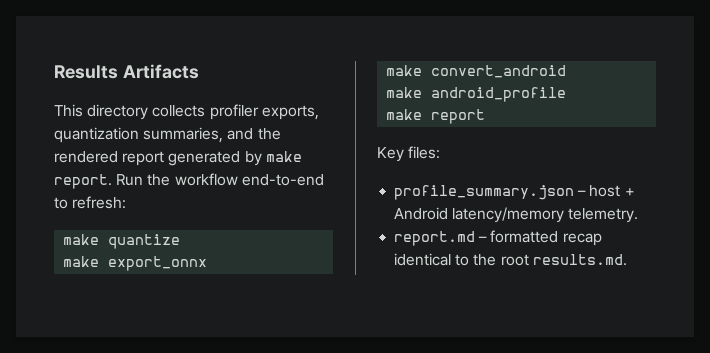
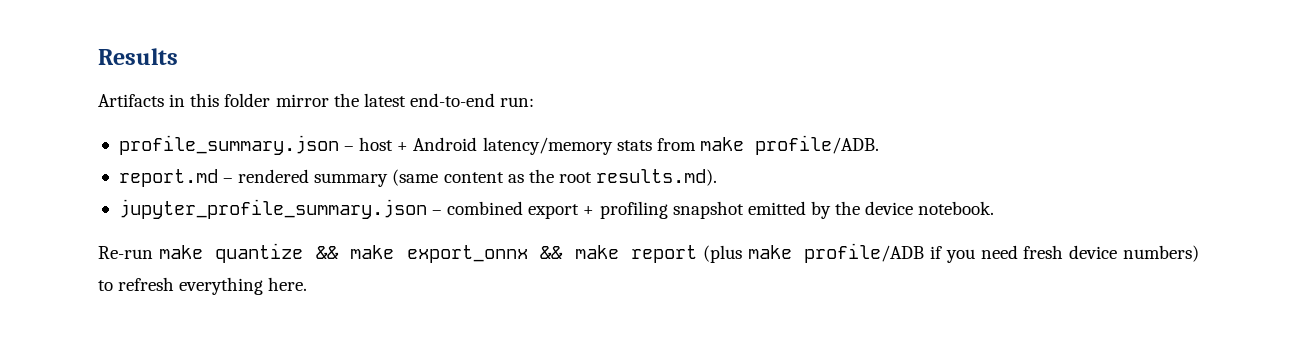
- Results Artifacts
- This directory collects profiler exports, quantization summaries, and the rendered report generated by make report. Run the workflow end-to-end to refresh:
- make quantize
- make export_onnx
- make convert_android
- make android_profile
- make report
- Key files:
+ Results
+ Artifacts in this folder mirror the latest end-to-end run:
- profile_summary.json – host + Android latency/memory telemetry.
- report.md – formatted recap identical to the root results.md.
+ profile_summary.json – host + Android latency/memory stats from make profile/ADB.
+ report.md – rendered summary (same content as the root results.md).
+ jupyter_profile_summary.json – combined export + profiling snapshot emitted by the device notebook.
+ Re-run make quantize && make export_onnx && make report (plus make profile/ADB if you need fresh device numbers) to refresh everything here.

